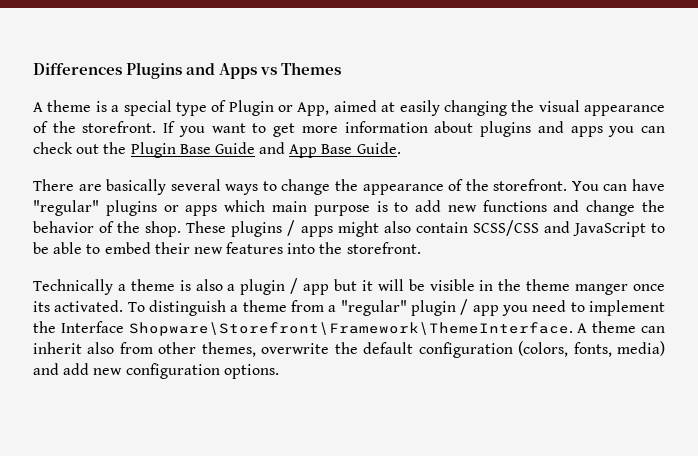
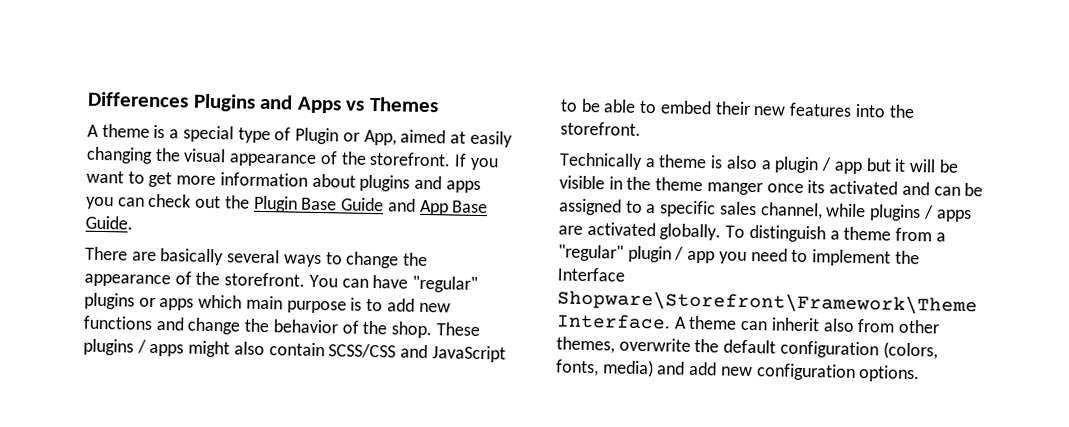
- Technically a theme is also a plugin / app but it will be visible in the theme manger once its activated.
+ Technically a theme is also a plugin / app but it will be visible in the theme manger once its activated and can be assigned to a specific sales channel, while plugins / apps are activated globally.

